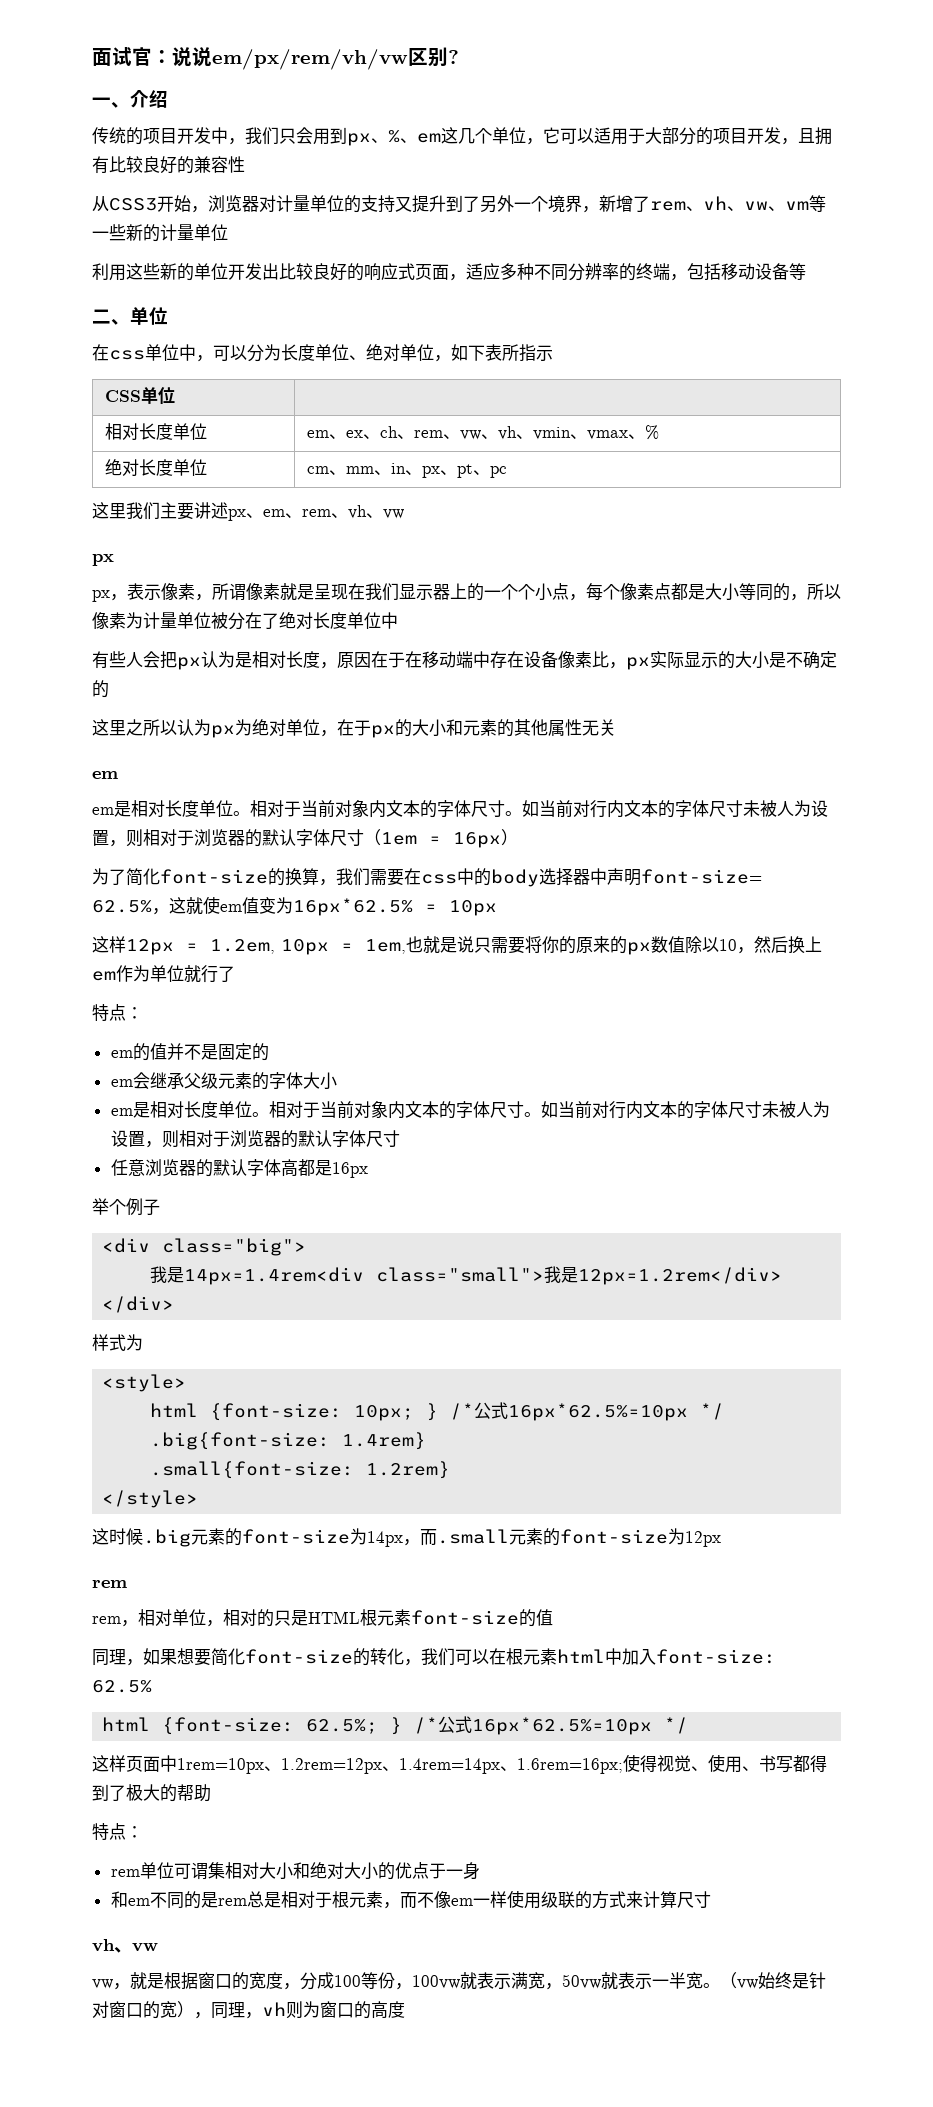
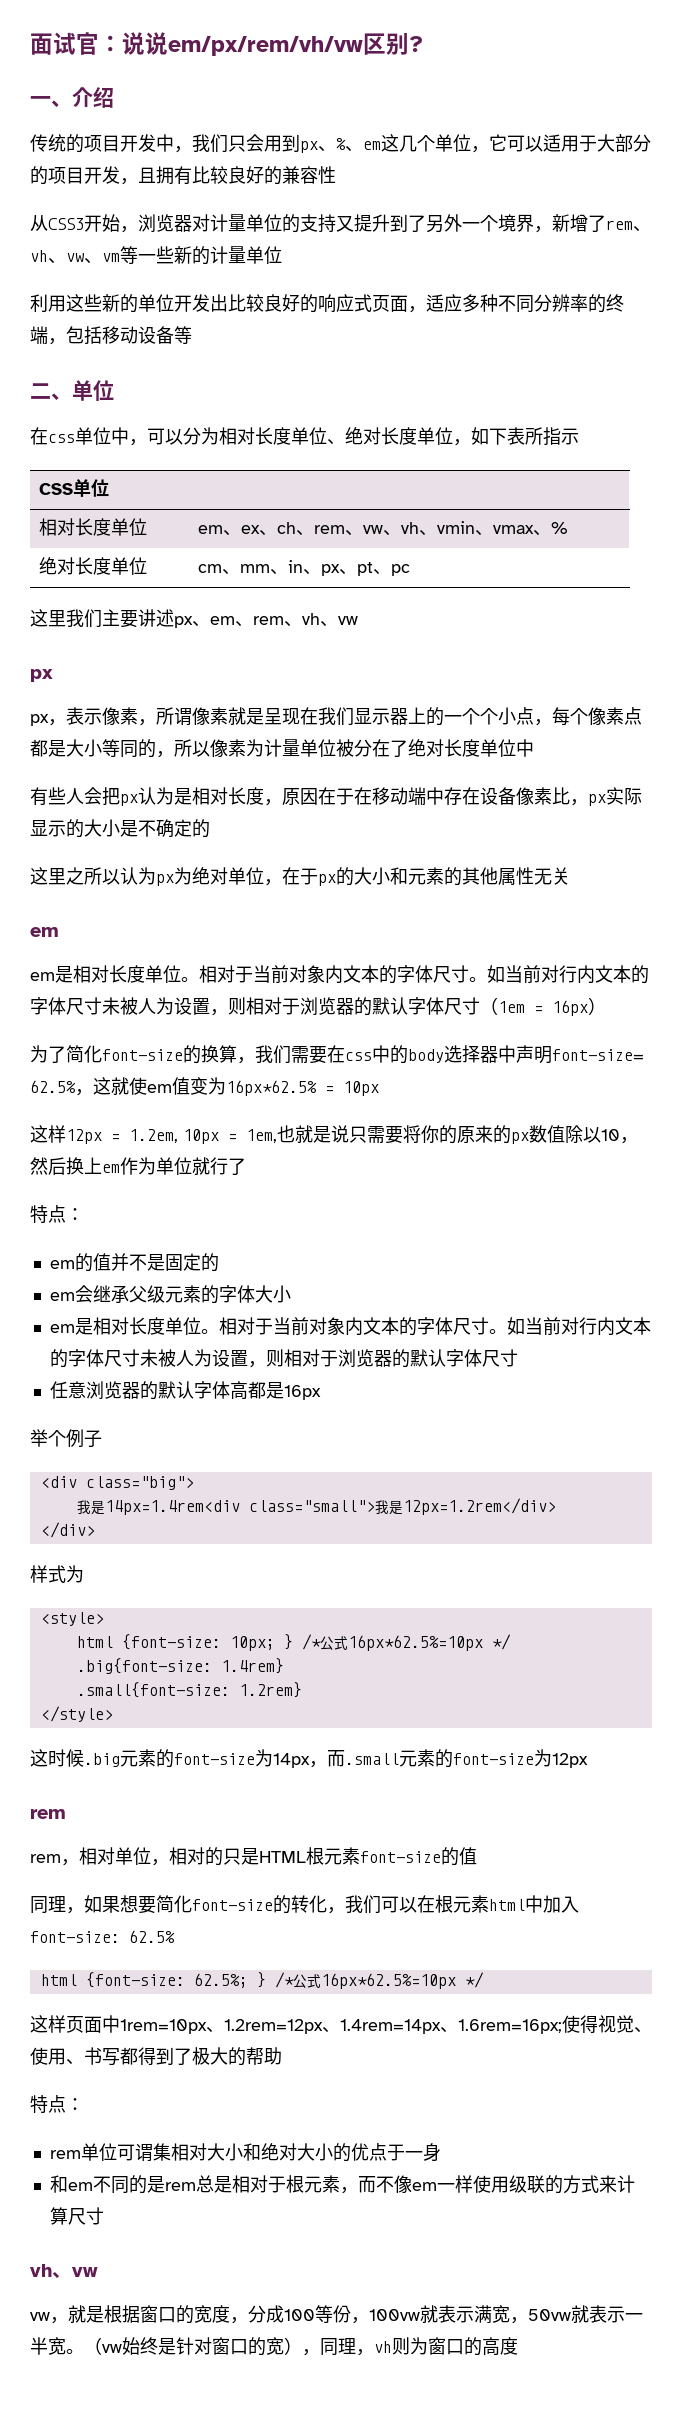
- 在css单位中，可以分为长度单位、绝对单位，如下表所指示
+ 在css单位中，可以分为相对长度单位、绝对长度单位，如下表所指示

